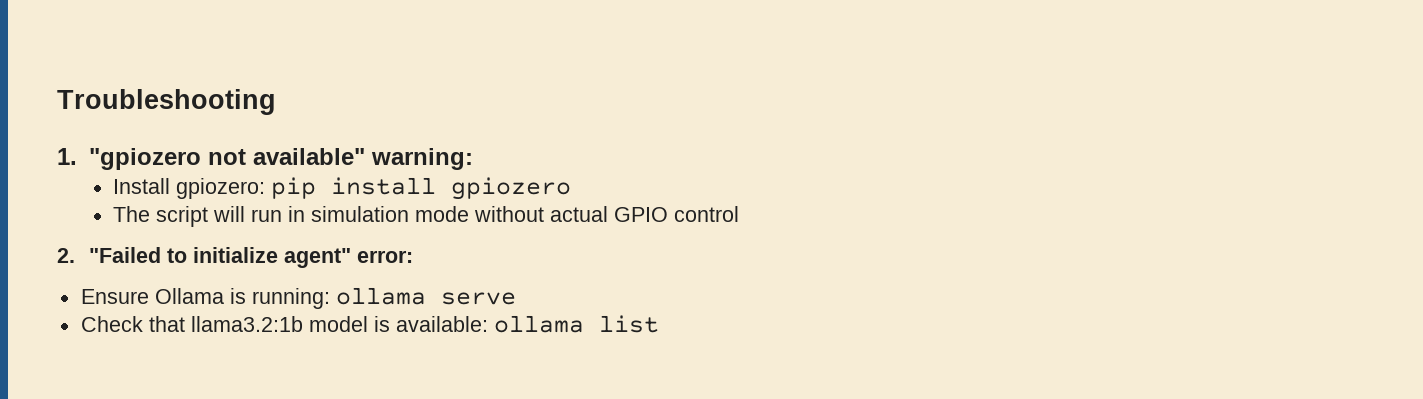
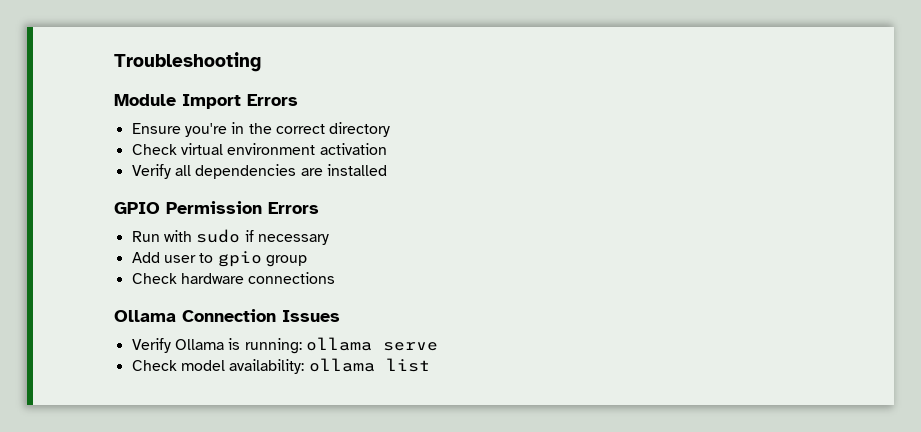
- 1. "gpiozero not available" warning:
- Install gpiozero: pip install gpiozero
- The script will run in simulation mode without actual GPIO control
- 2. "Failed to initialize agent" error:
- Ensure Ollama is running: ollama serve
+ Module Import Errors
+ Ensure you're in the correct directory
+ Check virtual environment activation
+ Verify all dependencies are installed
+ GPIO Permission Errors
+ Run with sudo if necessary
+ Add user to gpio group
+ Check hardware connections
+ Ollama Connection Issues
+ Verify Ollama is running: ollama serve
- Check that llama3.2:1b model is available: ollama list
+ Check model availability: ollama list

